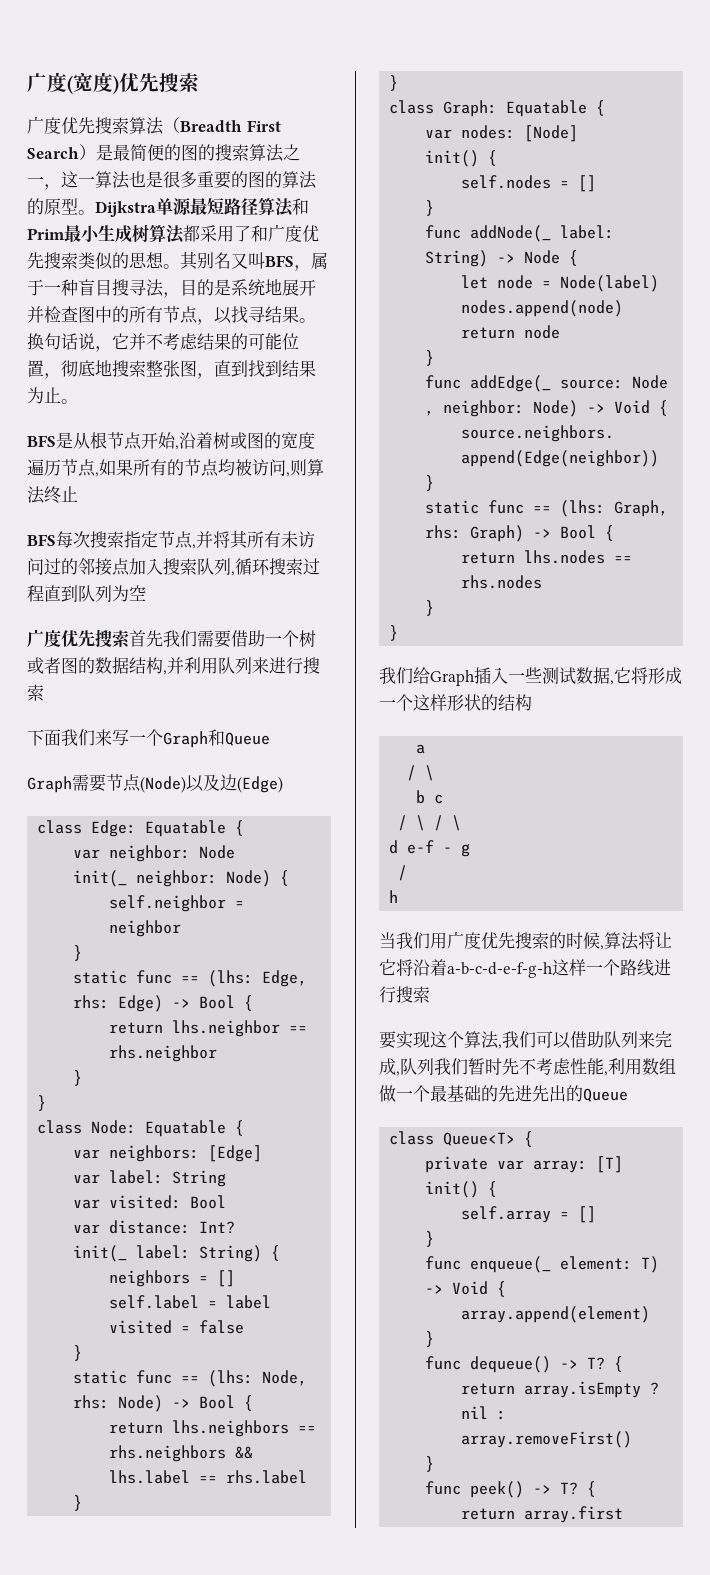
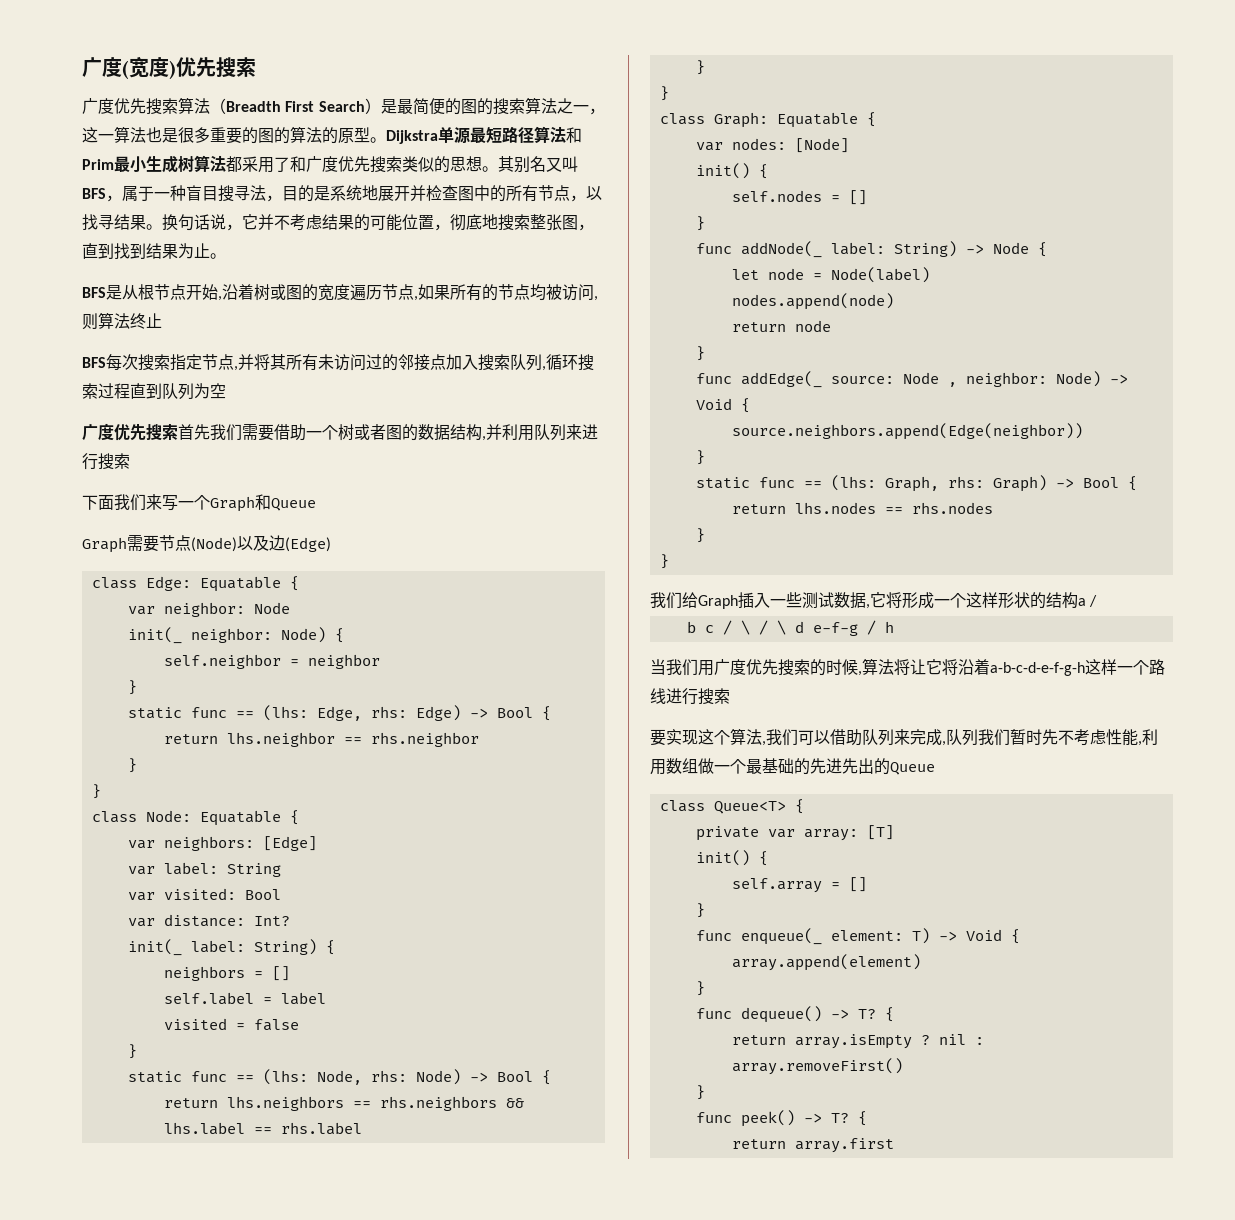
- 我们给Graph插入一些测试数据,它将形成一个这样形状的结构
- a
- / \
+ 我们给Graph插入一些测试数据,它将形成一个这样形状的结构a /
- b c
- / \ / \
- d e-f - g
- /
- h
+ b c / \ / \ d e-f-g / h

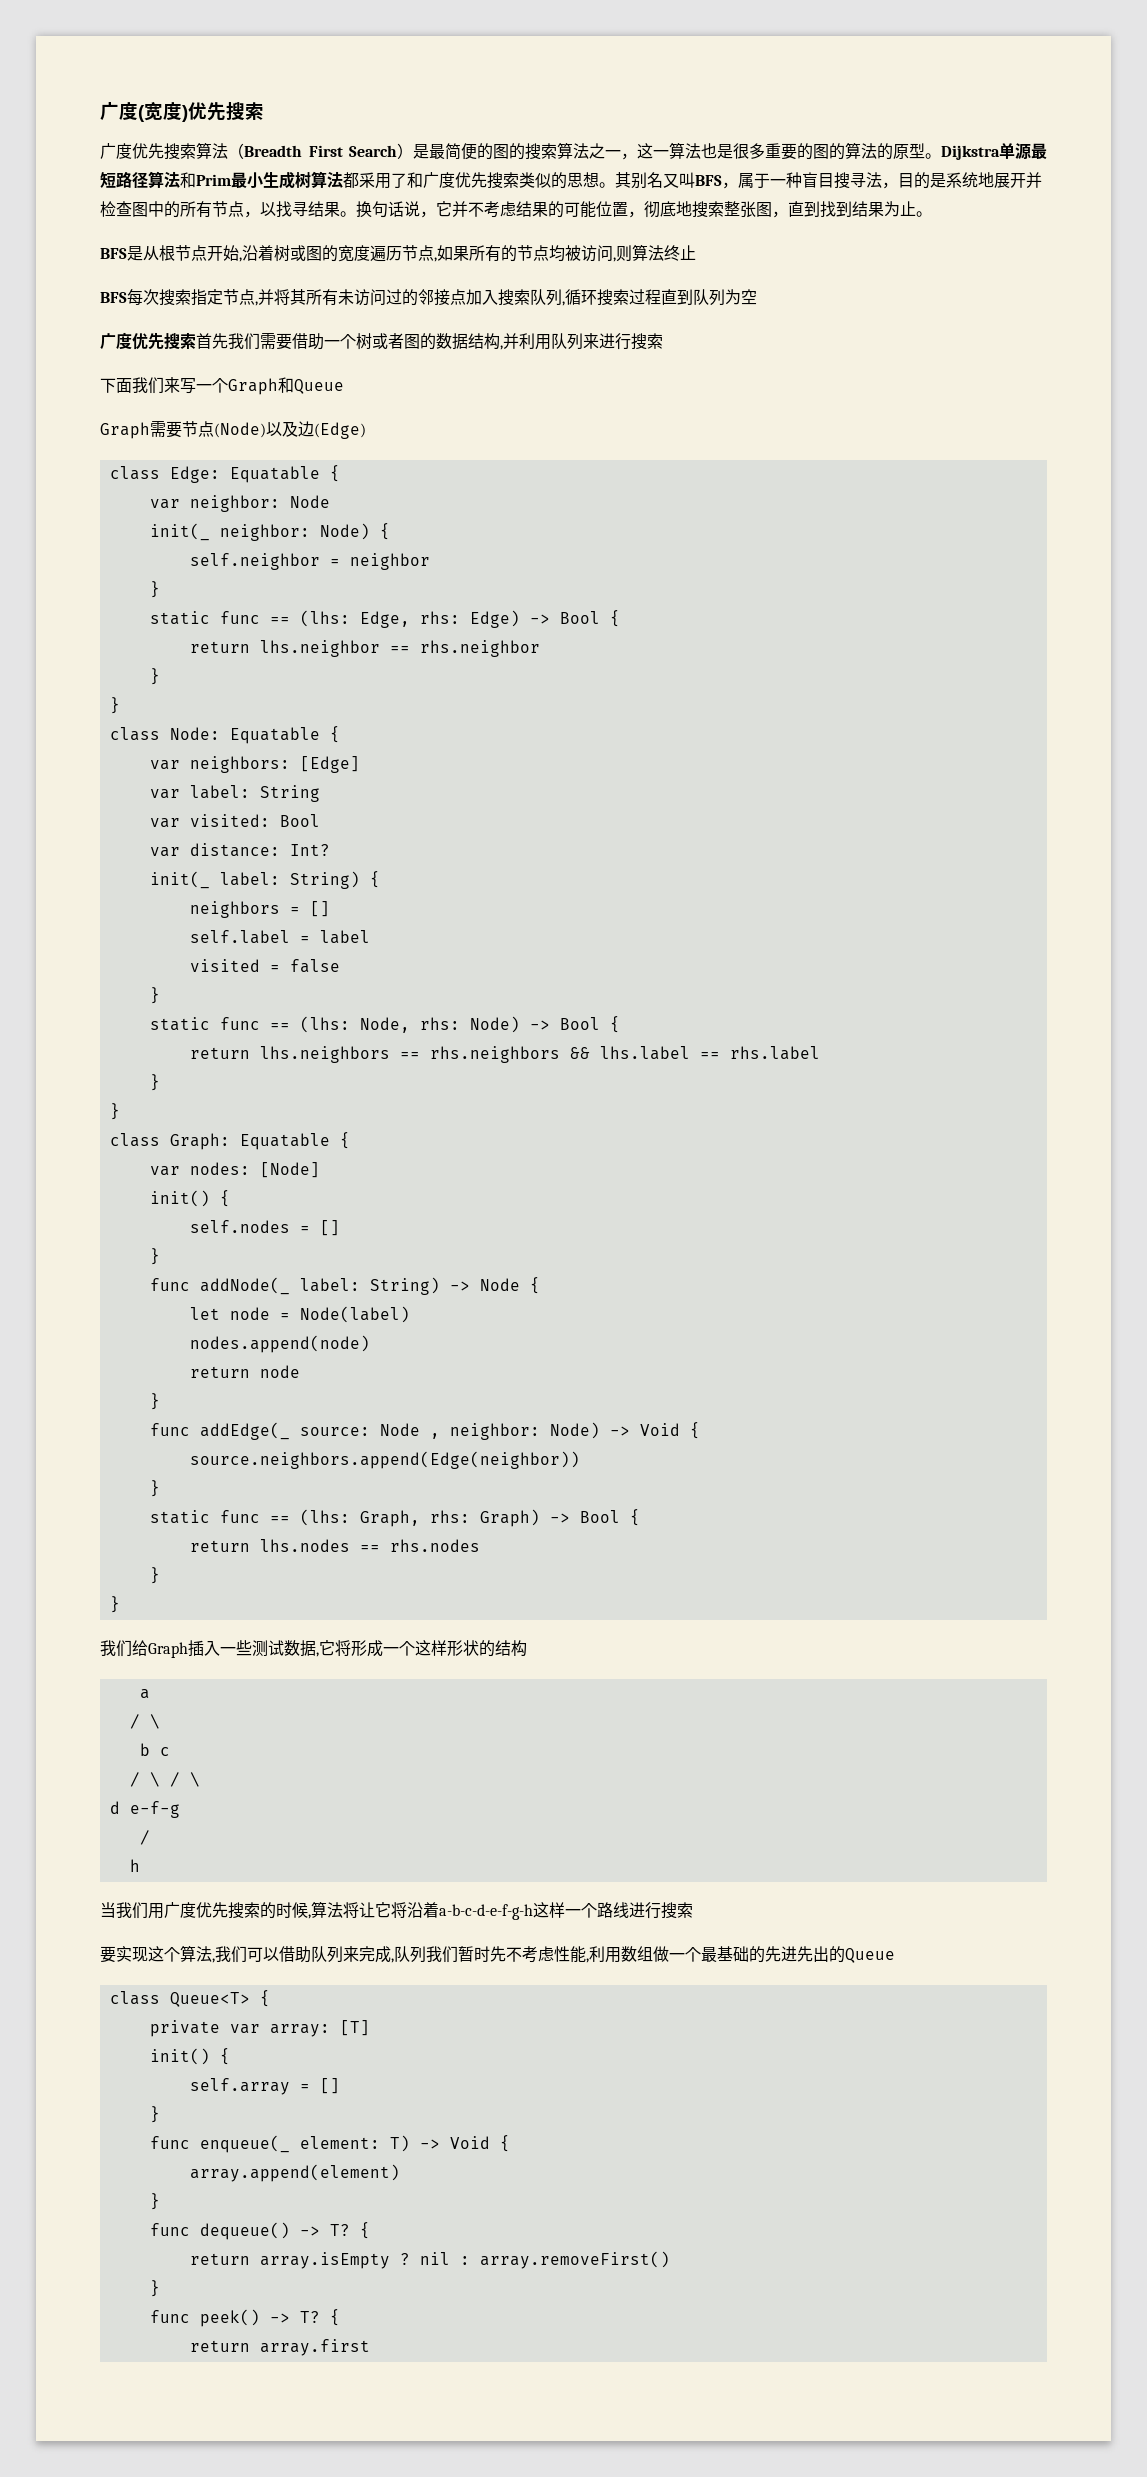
- 我们给Graph插入一些测试数据,它将形成一个这样形状的结构a /
+ 我们给Graph插入一些测试数据,它将形成一个这样形状的结构
+ a
+ / \
- b c / \ / \ d e-f-g / h
+ b c
+ / \ / \
+ d e-f-g
+ /
+ h

